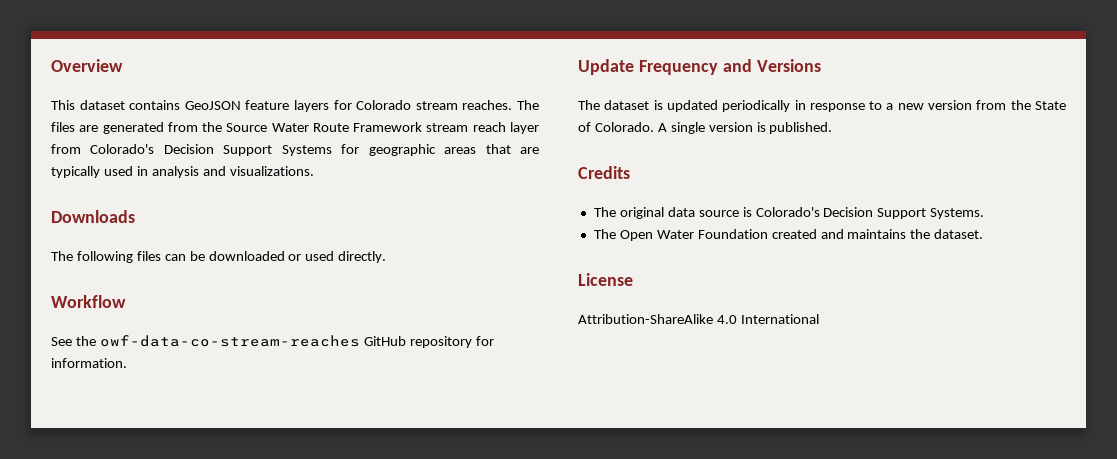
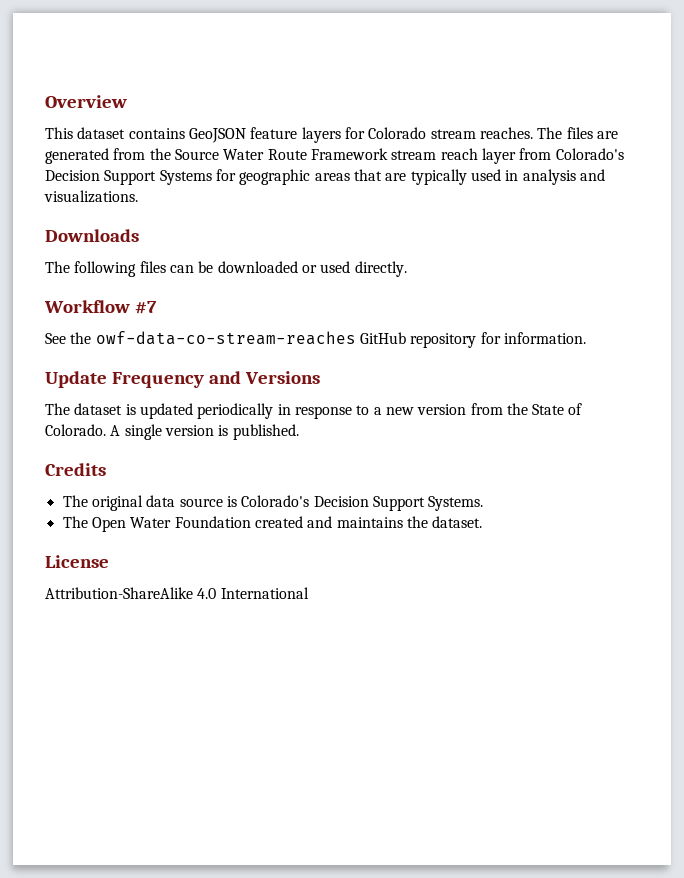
- Workflow
+ Workflow #7

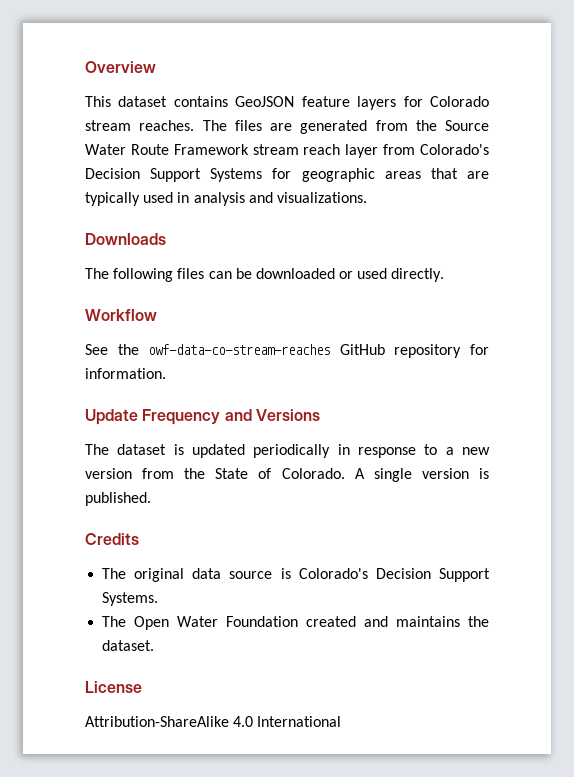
- Workflow #7
+ Workflow

